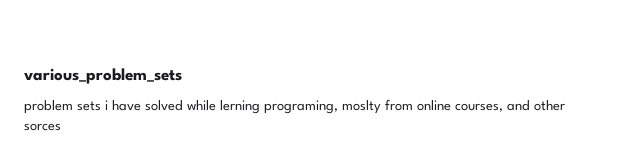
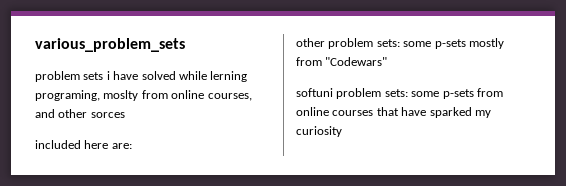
+ included here are:
+ other problem sets: some p-sets mostly from "Codewars"
+ softuni problem sets: some p-sets from online courses that have sparked my curiosity

